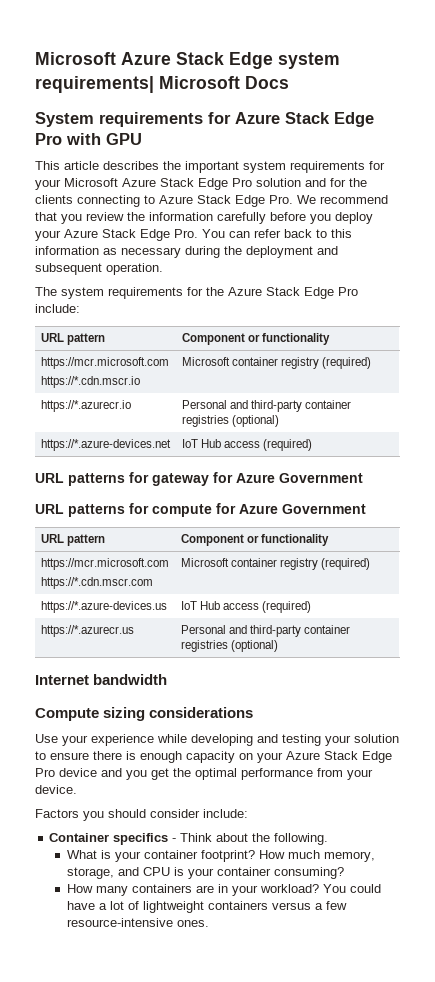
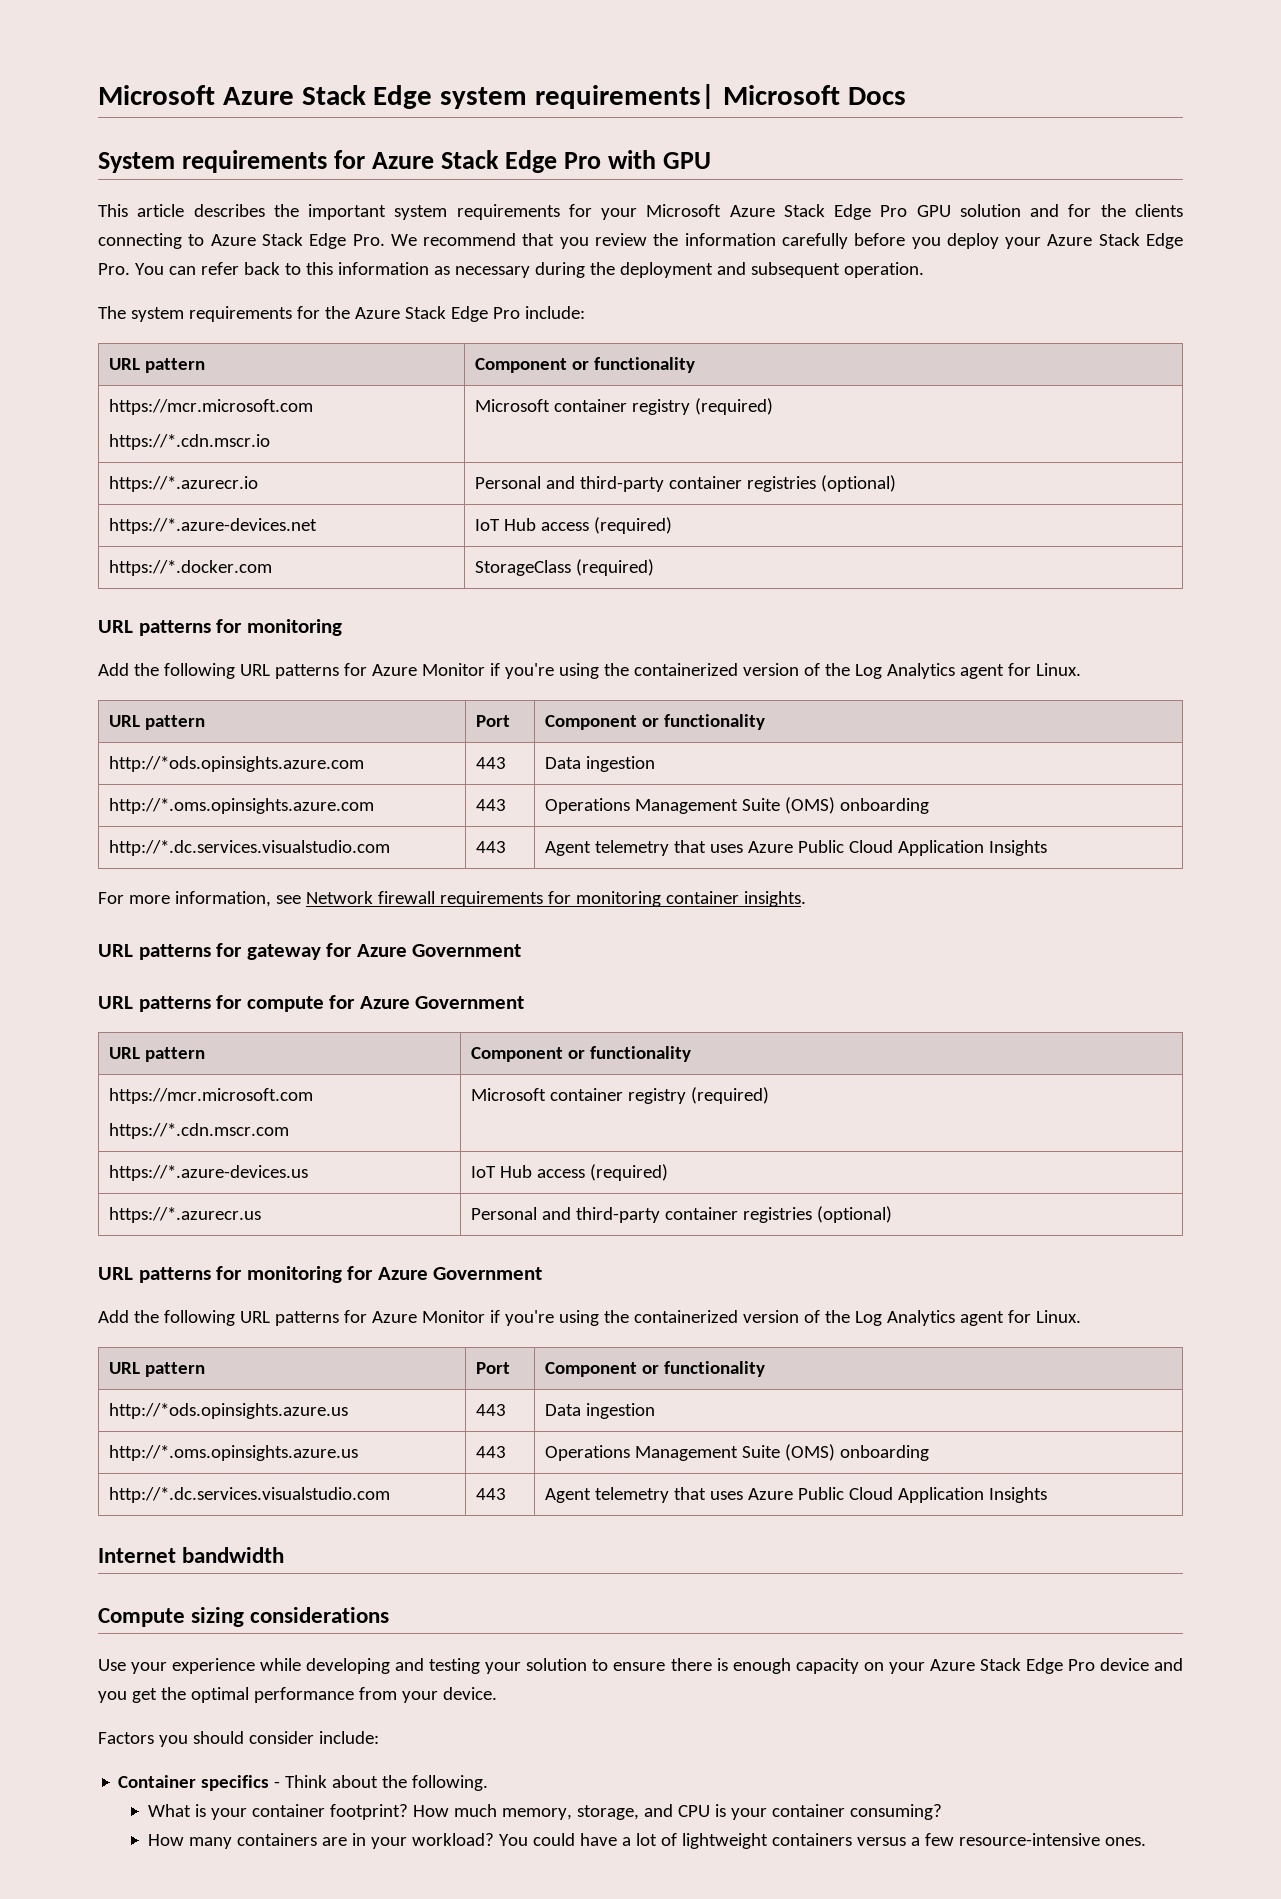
- This article describes the important system requirements for your Microsoft Azure Stack Edge Pro solution and for the clients connecting to Azure Stack Edge Pro. We recommend that you review the information carefully before you deploy your Azure Stack Edge Pro. You can refer back to this information as necessary during the deployment and subsequent operation.
+ This article describes the important system requirements for your Microsoft Azure Stack Edge Pro GPU solution and for the clients connecting to Azure Stack Edge Pro. We recommend that you review the information carefully before you deploy your Azure Stack Edge Pro. You can refer back to this information as necessary during the deployment and subsequent operation.
+ https://*.docker.com | StorageClass (required)
+ URL patterns for monitoring
+ Add the following URL patterns for Azure Monitor if you're using the containerized version of the Log Analytics agent for Linux.
+ URL pattern | Port | Component or functionality
+ http://*ods.opinsights.azure.com | 443 | Data ingestion
+ http://*.oms.opinsights.azure.com | 443 | Operations Management Suite (OMS) onboarding
+ http://*.dc.services.visualstudio.com | 443 | Agent telemetry that uses Azure Public Cloud Application Insights
+ For more information, see Network firewall requirements for monitoring container insights.
+ URL patterns for monitoring for Azure Government
+ Add the following URL patterns for Azure Monitor if you're using the containerized version of the Log Analytics agent for Linux.
+ URL pattern | Port | Component or functionality
+ http://*ods.opinsights.azure.us | 443 | Data ingestion
+ http://*.oms.opinsights.azure.us | 443 | Operations Management Suite (OMS) onboarding
+ http://*.dc.services.visualstudio.com | 443 | Agent telemetry that uses Azure Public Cloud Application Insights

